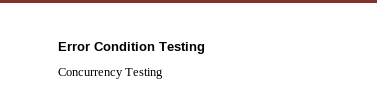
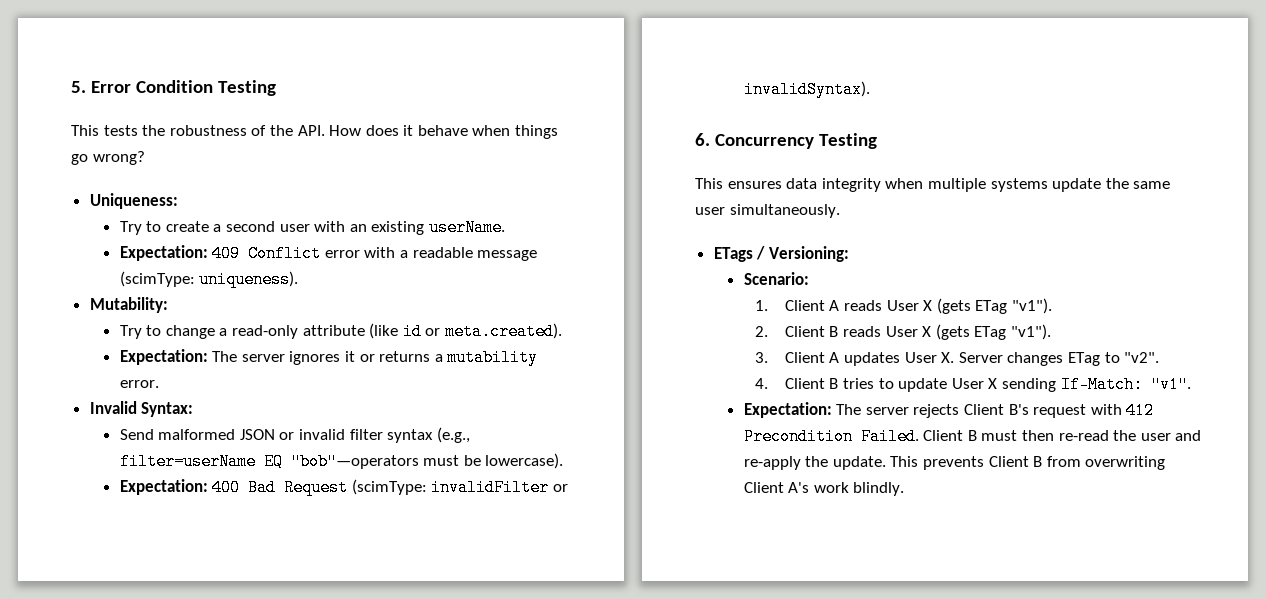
- Error Condition Testing
+ 5. Error Condition Testing
- Concurrency Testing
+ This tests the robustness of the API. How does it behave when things go wrong?
+ Uniqueness:
+ Try to create a second user with an existing userName.
+ Expectation: 409 Conflict error with a readable message (scimType: uniqueness).
+ Mutability:
+ Try to change a read-only attribute (like id or meta.created).
+ Expectation: The server ignores it or returns a mutability error.
+ Invalid Syntax:
+ Send malformed JSON or invalid filter syntax (e.g., filter=userName EQ "bob"—operators must be lowercase).
+ Expectation: 400 Bad Request (scimType: invalidFilter or invalidSyntax).
+ 6. Concurrency Testing
+ This ensures data integrity when multiple systems update the same user simultaneously.
+ ETags / Versioning:
+ Scenario:
+ 1. Client A reads User X (gets ETag "v1").
+ 2. Client B reads User X (gets ETag "v1").
+ 3. Client A updates User X. Server changes ETag to "v2".
+ 4. Client B tries to update User X sending If-Match: "v1".
+ Expectation: The server rejects Client B's request with 412 Precondition Failed. Client B must then re-read the user and re-apply the update. This prevents Client B from overwriting Client A's work blindly.

